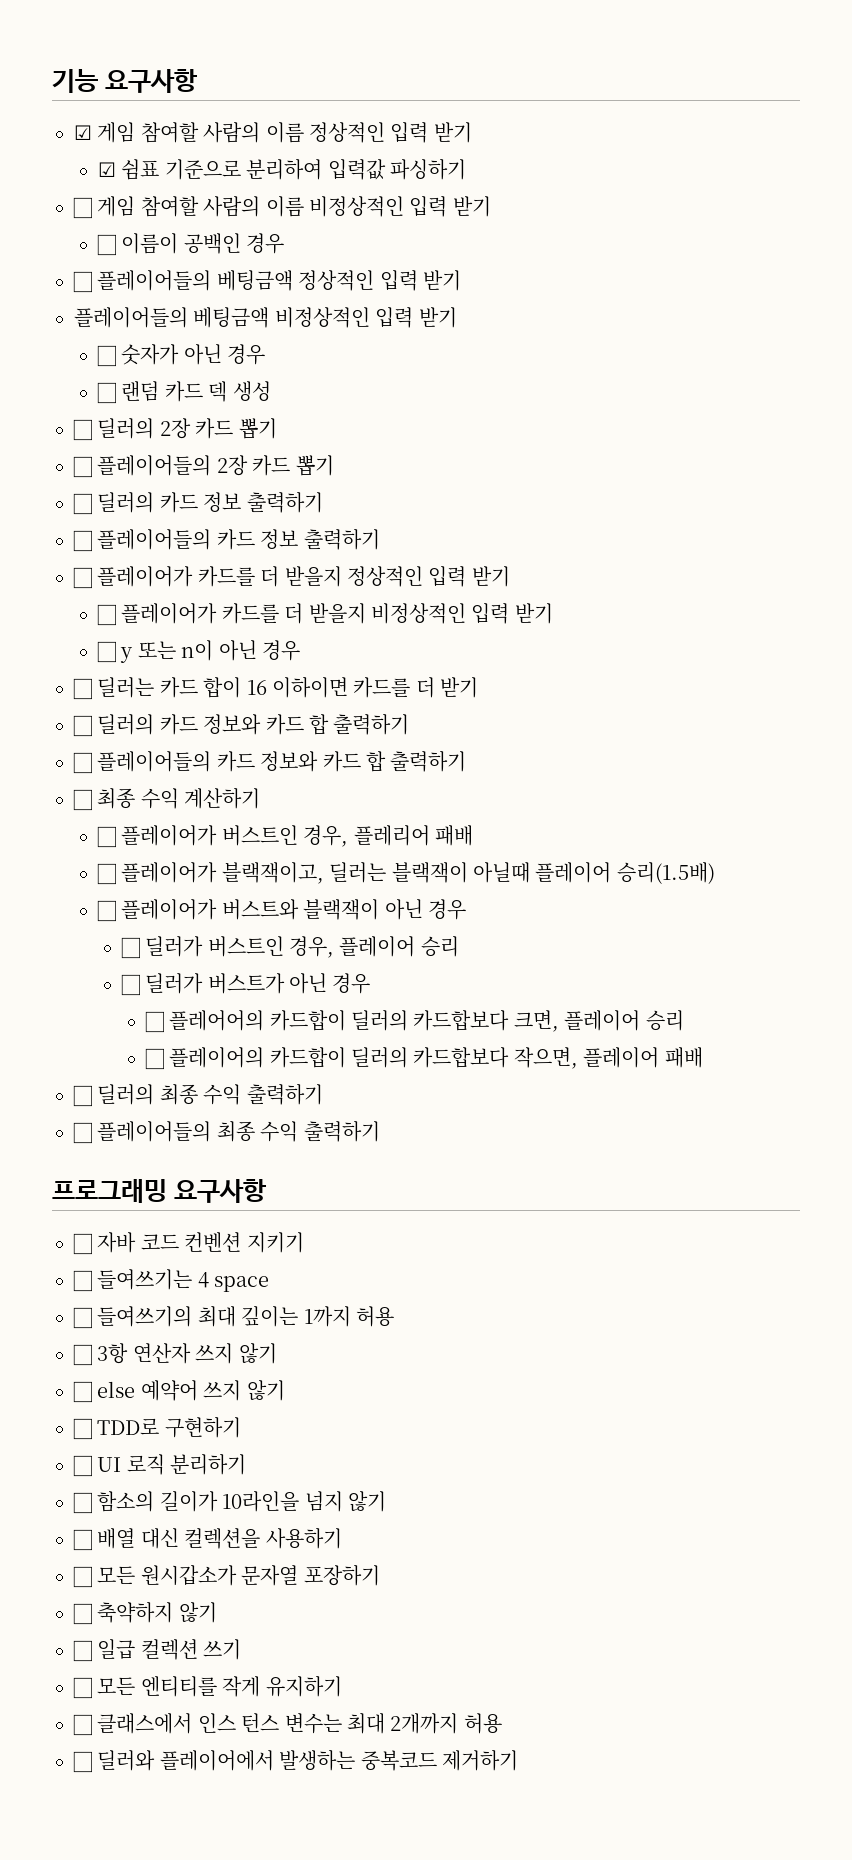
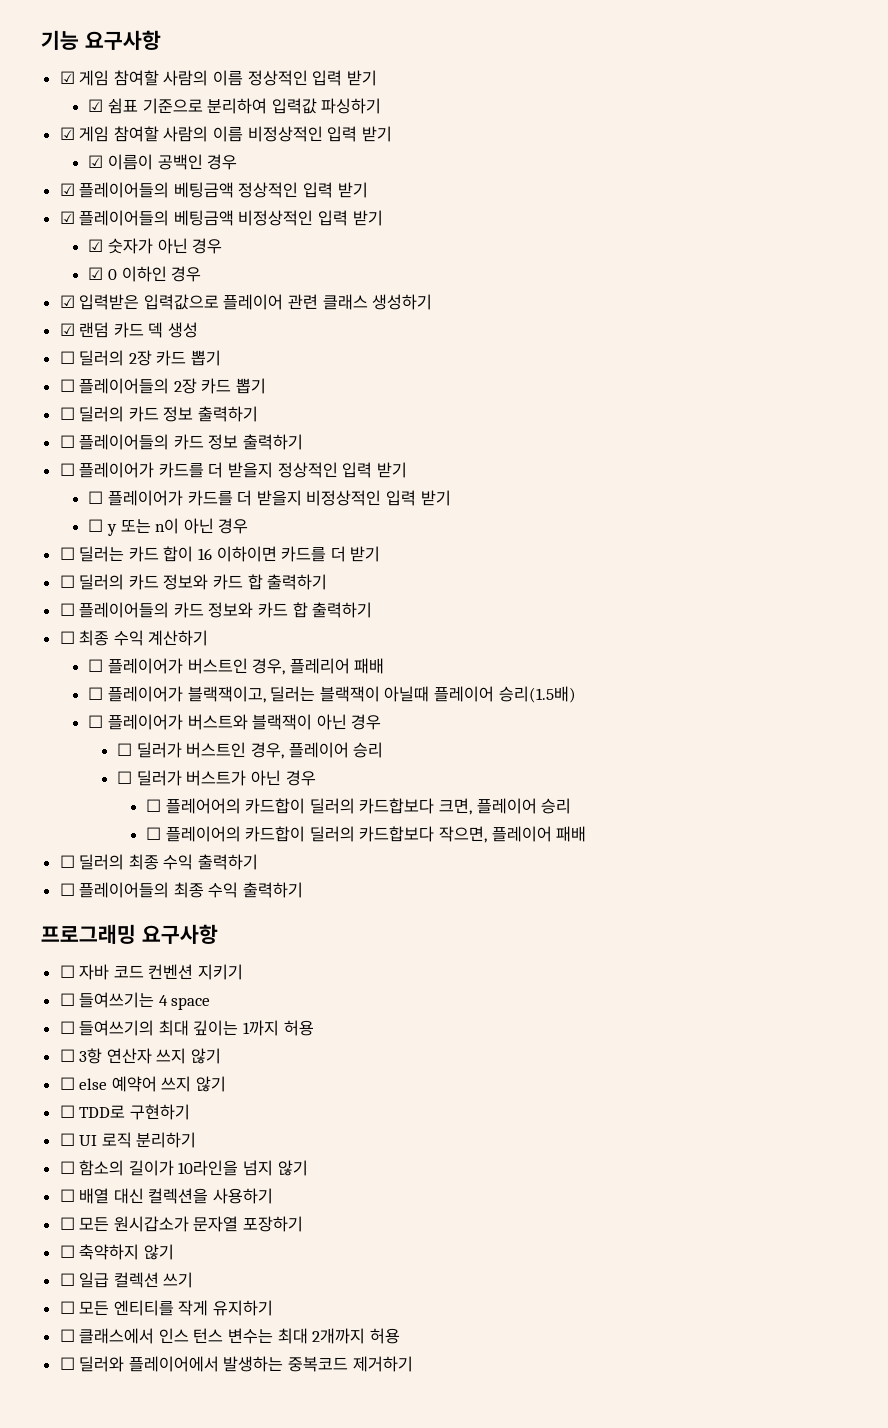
- ☐ 게임 참여할 사람의 이름 비정상적인 입력 받기
+ ☑ 게임 참여할 사람의 이름 비정상적인 입력 받기
- ☐ 이름이 공백인 경우
+ ☑ 이름이 공백인 경우
- ☐ 플레이어들의 베팅금액 정상적인 입력 받기
+ ☑ 플레이어들의 베팅금액 정상적인 입력 받기
- 플레이어들의 베팅금액 비정상적인 입력 받기
+ ☑ 플레이어들의 베팅금액 비정상적인 입력 받기
- ☐ 숫자가 아닌 경우
+ ☑ 숫자가 아닌 경우
- ☐ 랜덤 카드 덱 생성
+ ☑ 0 이하인 경우
+ ☑ 입력받은 입력값으로 플레이어 관련 클래스 생성하기
+ ☑ 랜덤 카드 덱 생성

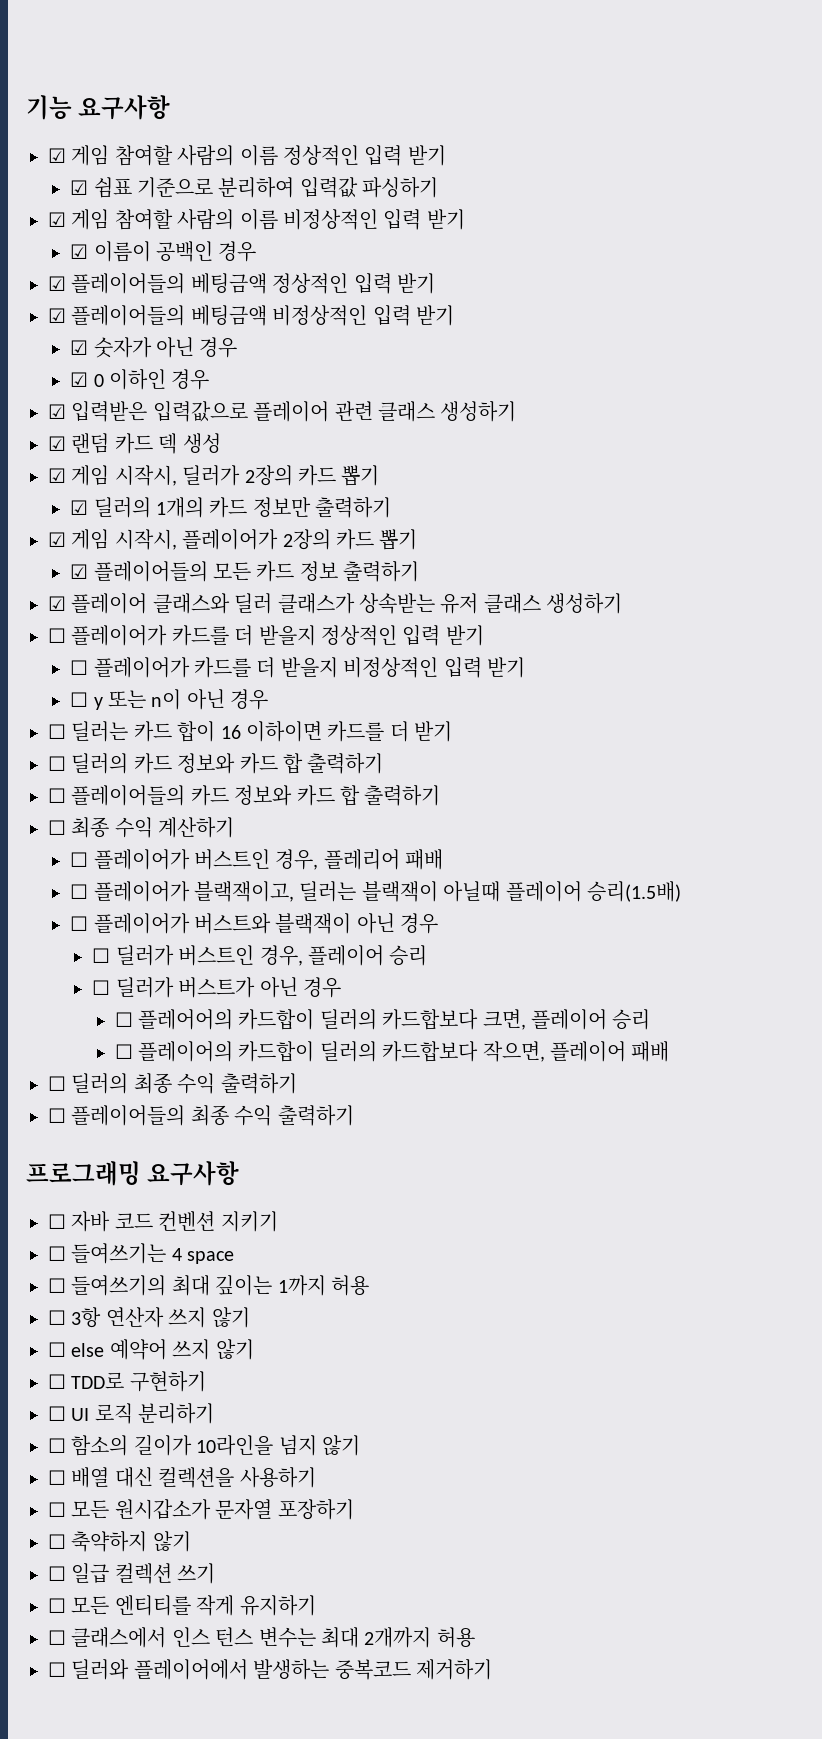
- ☐ 딜러의 2장 카드 뽑기
- ☐ 플레이어들의 2장 카드 뽑기
- ☐ 딜러의 카드 정보 출력하기
- ☐ 플레이어들의 카드 정보 출력하기
+ ☑ 게임 시작시, 딜러가 2장의 카드 뽑기
+ ☑ 딜러의 1개의 카드 정보만 출력하기
+ ☑ 게임 시작시, 플레이어가 2장의 카드 뽑기
+ ☑ 플레이어들의 모든 카드 정보 출력하기
+ ☑ 플레이어 클래스와 딜러 클래스가 상속받는 유저 클래스 생성하기

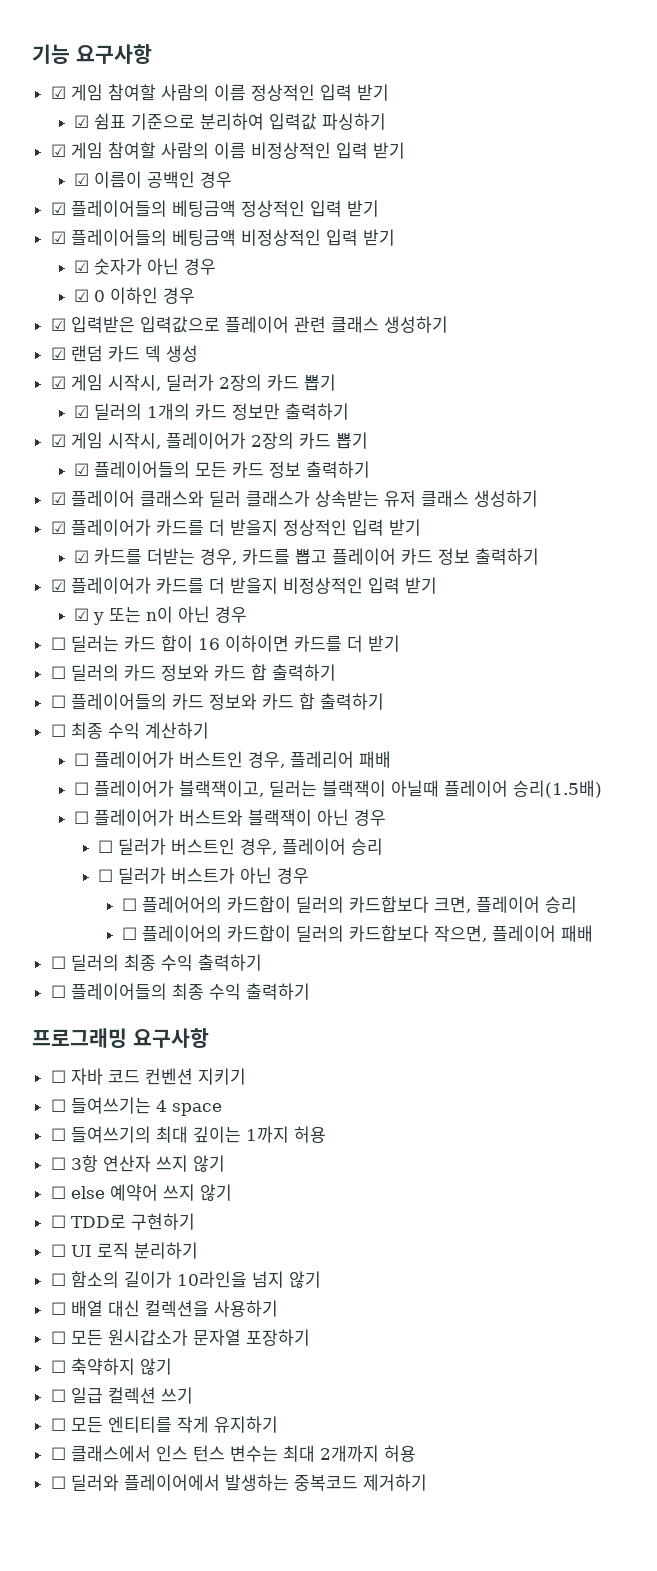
- ☐ 플레이어가 카드를 더 받을지 정상적인 입력 받기
+ ☑ 플레이어가 카드를 더 받을지 정상적인 입력 받기
- ☐ 플레이어가 카드를 더 받을지 비정상적인 입력 받기
+ ☑ 카드를 더받는 경우, 카드를 뽑고 플레이어 카드 정보 출력하기
+ ☑ 플레이어가 카드를 더 받을지 비정상적인 입력 받기
- ☐ y 또는 n이 아닌 경우
+ ☑ y 또는 n이 아닌 경우

